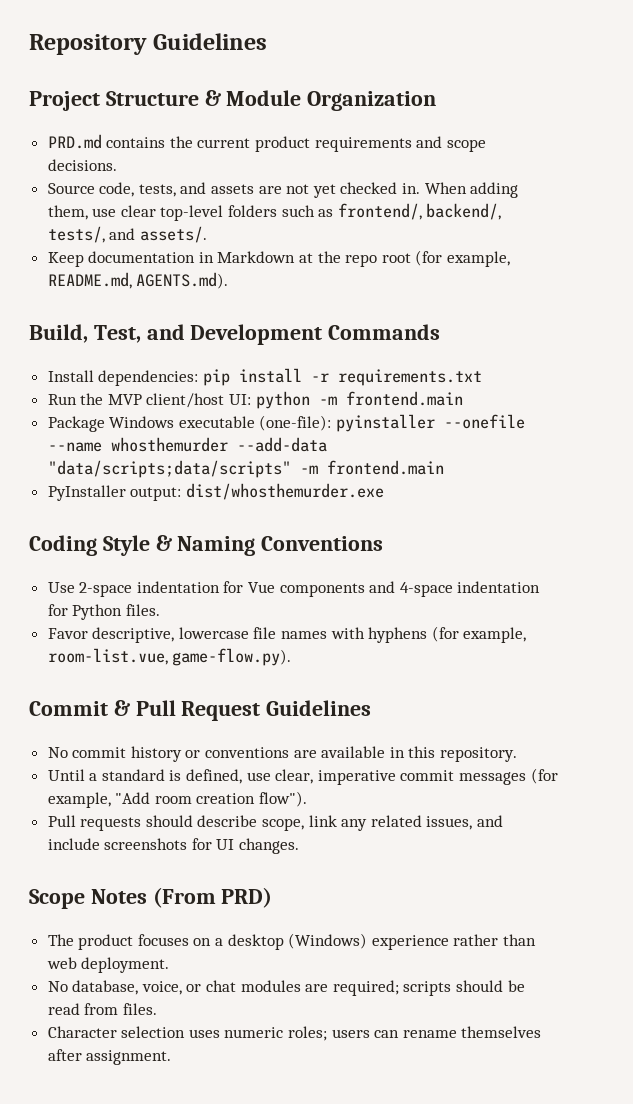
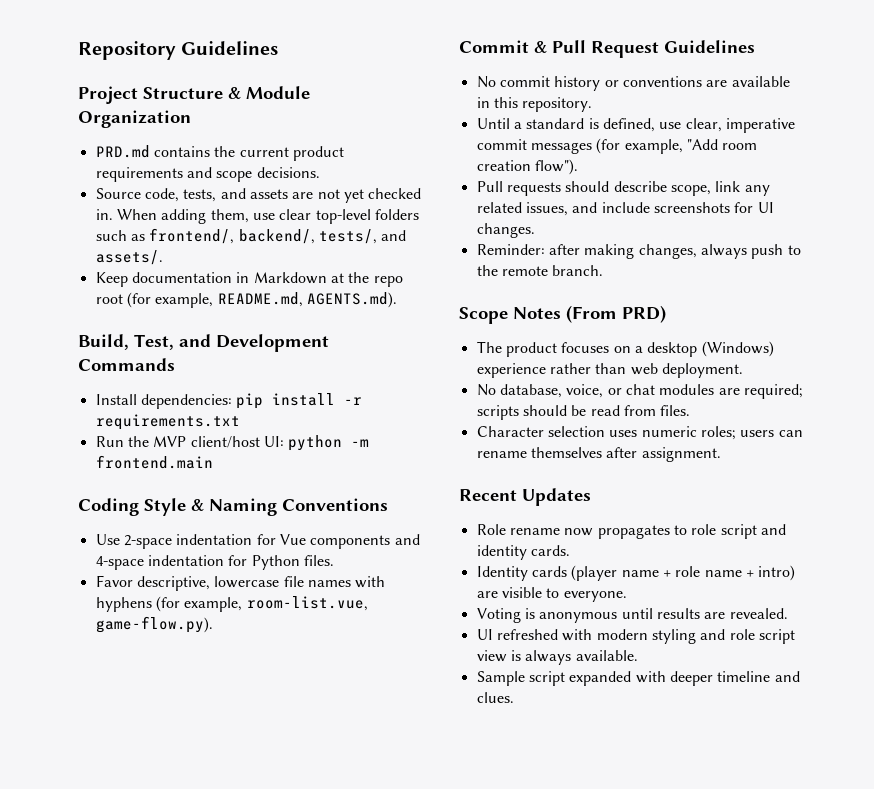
- Package Windows executable (one-file): pyinstaller --onefile --name whosthemurder --add-data "data/scripts;data/scripts" -m frontend.main
- PyInstaller output: dist/whosthemurder.exe
+ Reminder: after making changes, always push to the remote branch.
+ Recent Updates
+ Role rename now propagates to role script and identity cards.
+ Identity cards (player name + role name + intro) are visible to everyone.
+ Voting is anonymous until results are revealed.
+ UI refreshed with modern styling and role script view is always available.
+ Sample script expanded with deeper timeline and clues.

